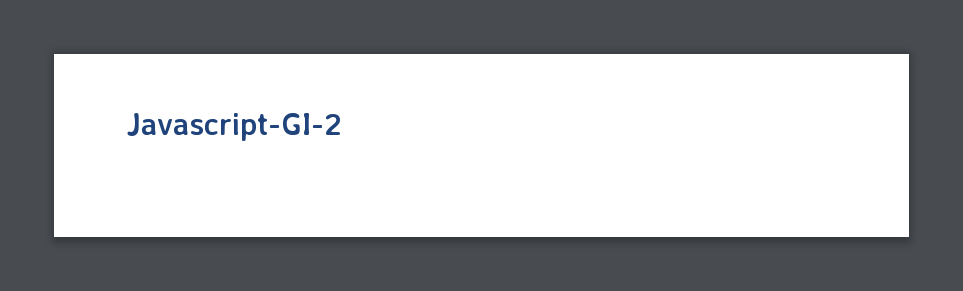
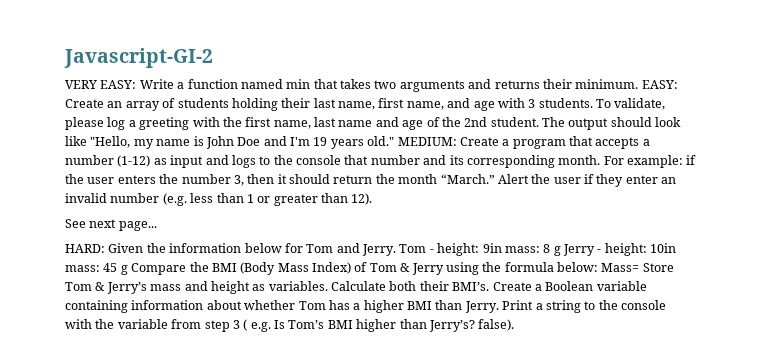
+ VERY EASY: Write a function named min that takes two arguments and returns their minimum. EASY: Create an array of students holding their last name, first name, and age with 3 students. To validate, please log a greeting with the first name, last name and age of the 2nd student. The output should look like "Hello, my name is John Doe and I'm 19 years old." MEDIUM: Create a program that accepts a number (1-12) as input and logs to the console that number and its corresponding month. For example: if the user enters the number 3, then it should return the month “March.” Alert the user if they enter an invalid number (e.g. less than 1 or greater than 12).
+ See next page...
+ HARD: Given the information below for Tom and Jerry. Tom - height: 9in mass: 8 g Jerry - height: 10in mass: 45 g Compare the BMI (Body Mass Index) of Tom & Jerry using the formula below: Mass= Store Tom & Jerry’s mass and height as variables. Calculate both their BMI’s. Create a Boolean variable containing information about whether Tom has a higher BMI than Jerry. Print a string to the console with the variable from step 3 ( e.g. Is Tom’s BMI higher than Jerry’s? false).

